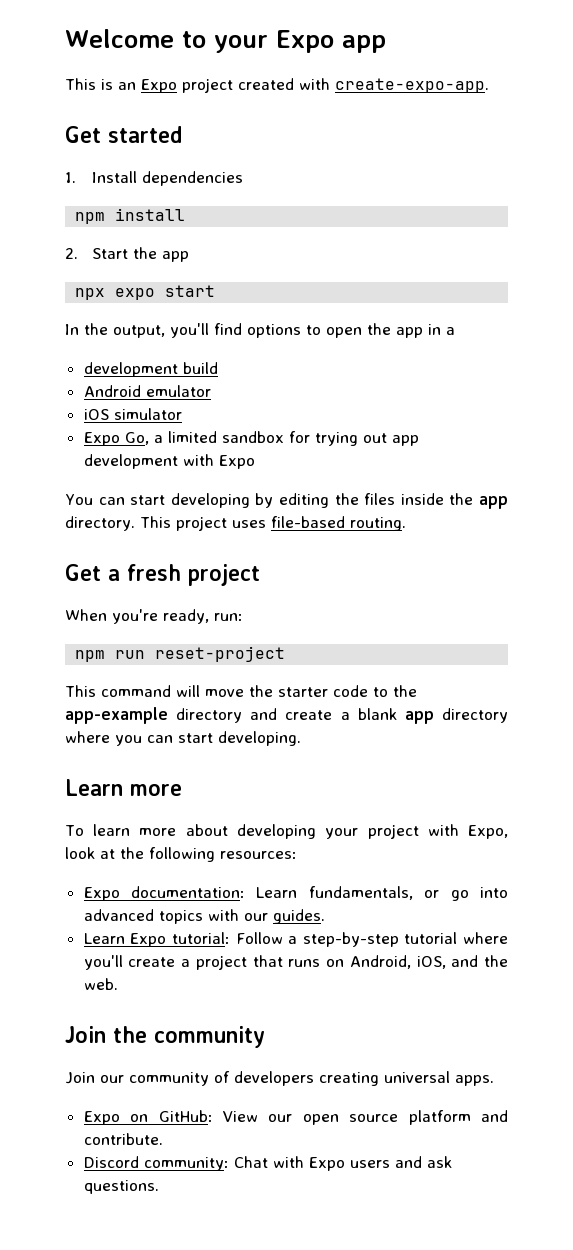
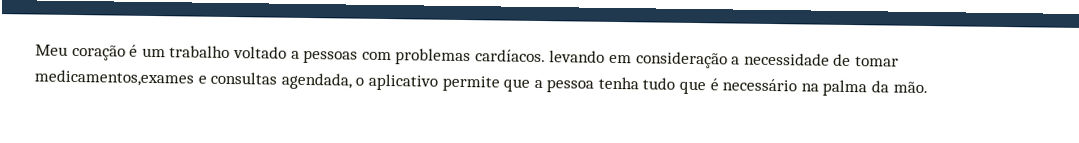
- Welcome to your Expo app
- This is an Expo project created with create-expo-app.
- Get started
- 1. Install dependencies
- npm install
- 2. Start the app
- npx expo start
- In the output, you'll find options to open the app in a
- development build
- Android emulator
- iOS simulator
- Expo Go, a limited sandbox for trying out app development with Expo
- You can start developing by editing the files inside the app directory. This project uses file-based routing.
- Get a fresh project
- When you're ready, run:
- npm run reset-project
- This command will move the starter code to the app-example directory and create a blank app directory where you can start developing.
- Learn more
- To learn more about developing your project with Expo, look at the following resources:
- Expo documentation: Learn fundamentals, or go into advanced topics with our guides.
- Learn Expo tutorial: Follow a step-by-step tutorial where you'll create a project that runs on Android, iOS, and the web.
- Join the community
- Join our community of developers creating universal apps.
- Expo on GitHub: View our open source platform and contribute.
- Discord community: Chat with Expo users and ask questions.
+ Meu coração é um trabalho voltado a pessoas com problemas cardíacos. levando em consideração a necessidade de tomar medicamentos,exames e consultas agendada, o aplicativo permite que a pessoa tenha tudo que é necessário na palma da mão.

